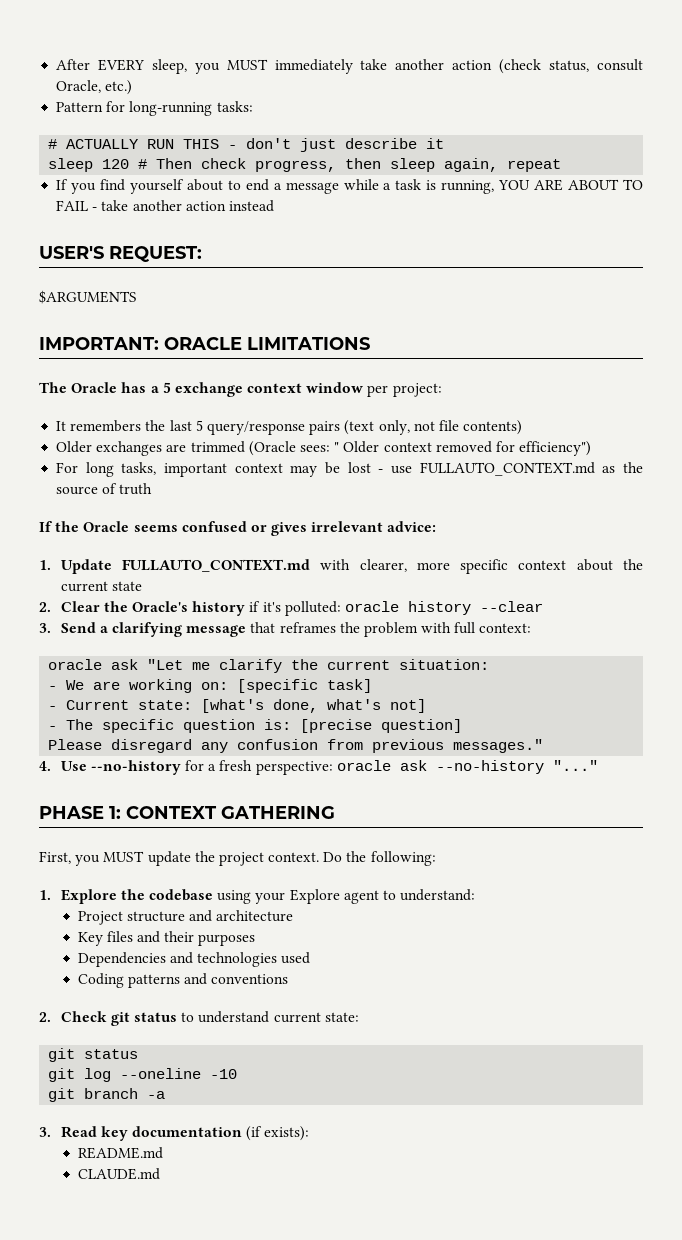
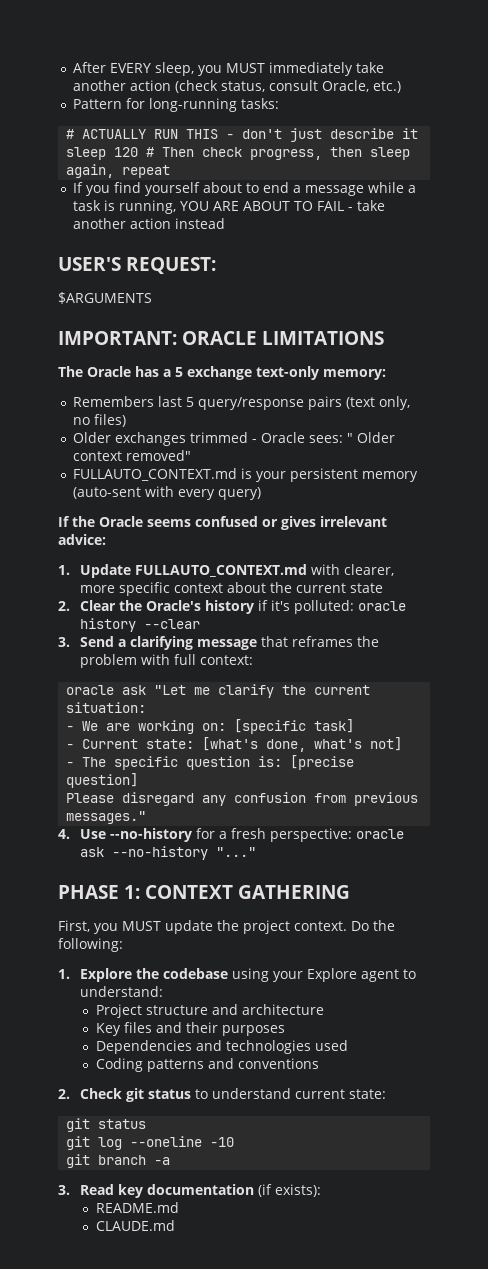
- The Oracle has a 5 exchange context window per project:
- It remembers the last 5 query/response pairs (text only, not file contents)
+ The Oracle has a 5 exchange text-only memory:
+ Remembers last 5 query/response pairs (text only, no files)
- Older exchanges are trimmed (Oracle sees: " Older context removed for efficiency")
- For long tasks, important context may be lost - use FULLAUTO_CONTEXT.md as the source of truth
+ Older exchanges trimmed - Oracle sees: " Older context removed"
+ FULLAUTO_CONTEXT.md is your persistent memory (auto-sent with every query)

